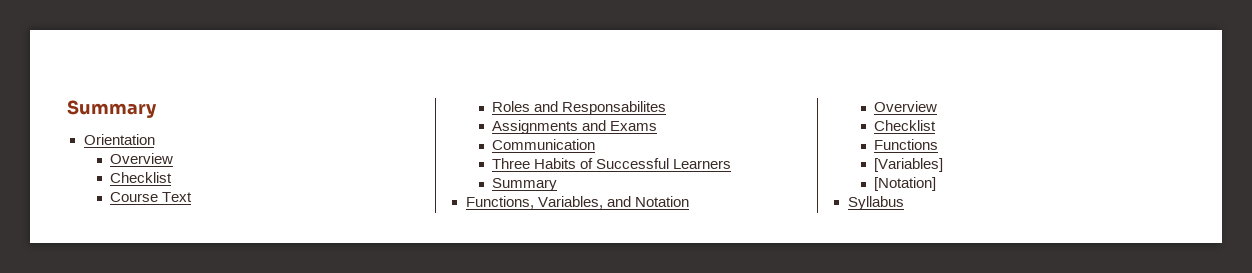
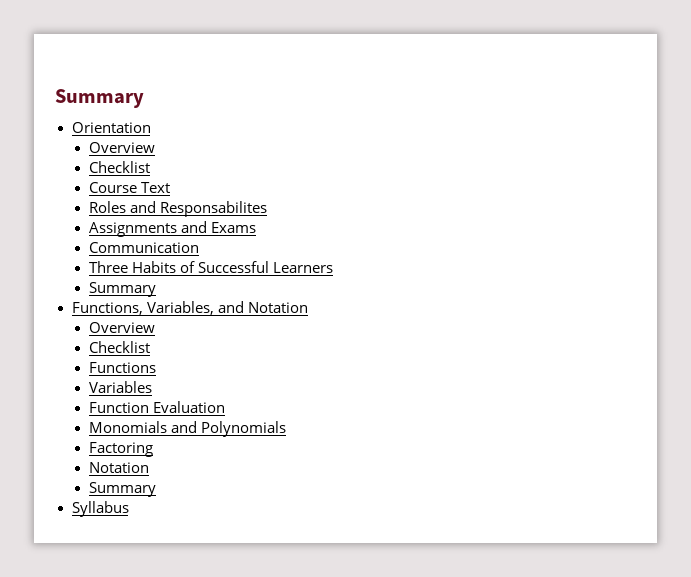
- [Variables]
- [Notation]
+ Variables
+ Function Evaluation
+ Monomials and Polynomials
+ Factoring
+ Notation
+ Summary

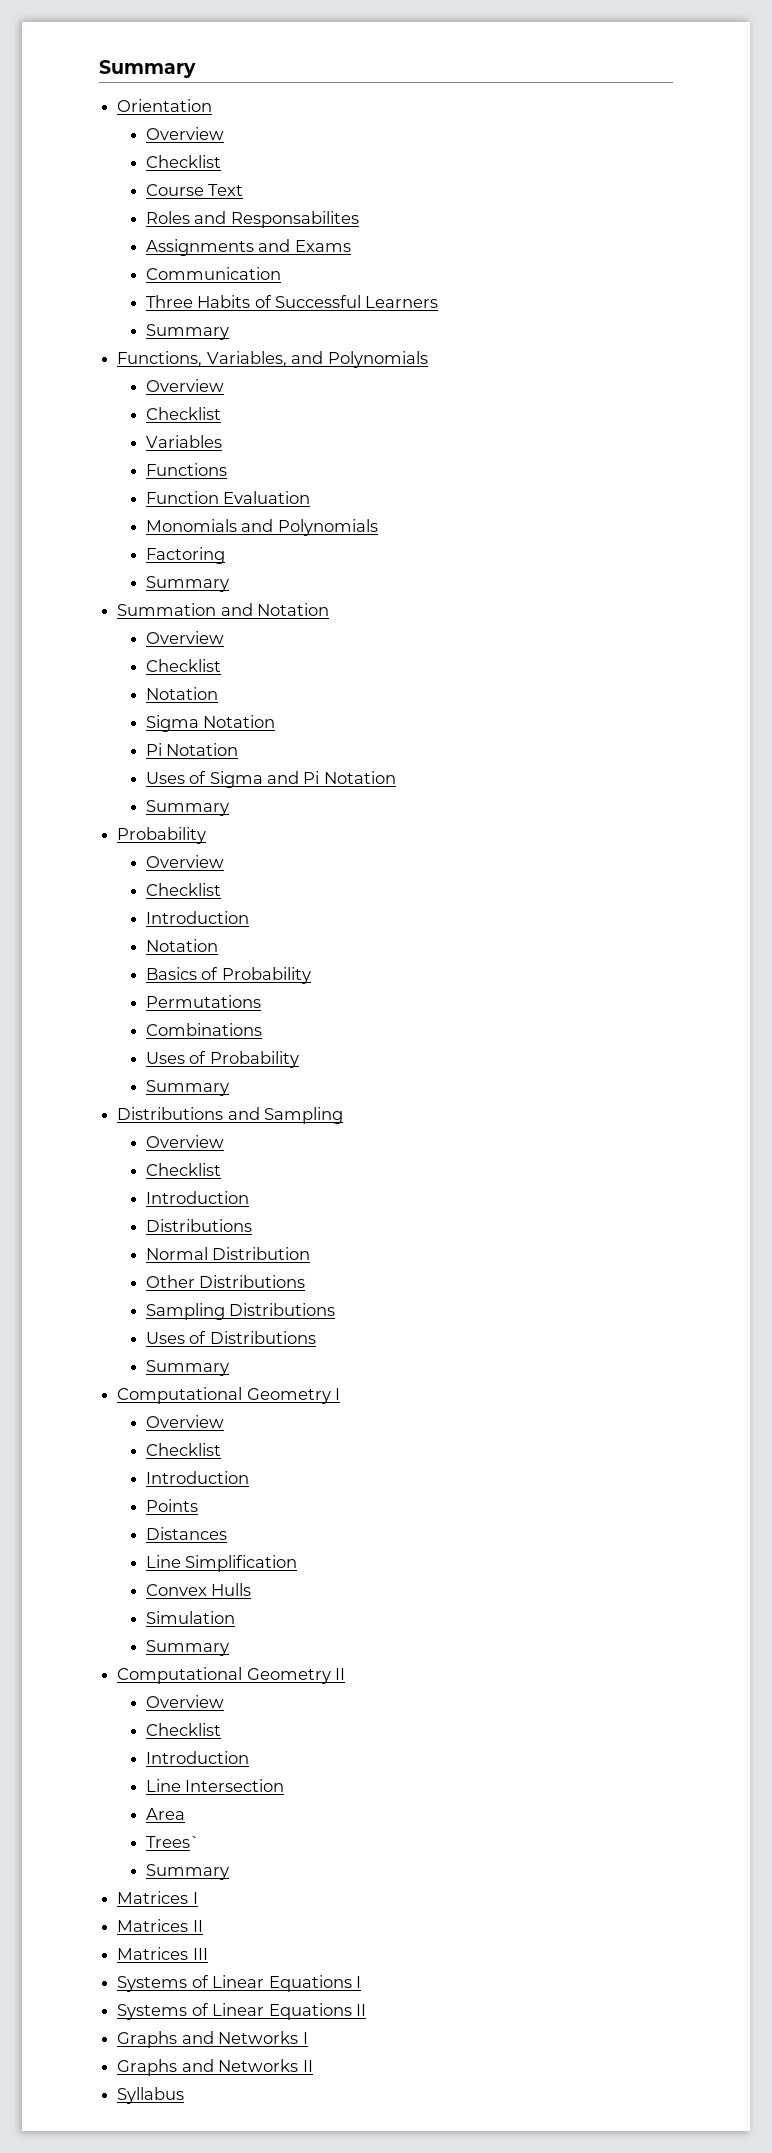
- Functions, Variables, and Notation
+ Functions, Variables, and Polynomials
  Overview
  Checklist
+ Variables
- Variables
  Factoring
+ Summary
+ Summation and Notation
+ Overview
+ Checklist
  Notation
+ Sigma Notation
+ Pi Notation
+ Uses of Sigma and Pi Notation
  Summary
+ Probability
+ Overview
+ Checklist
+ Introduction
+ Notation
+ Basics of Probability
+ Permutations
+ Combinations
+ Uses of Probability
+ Summary
+ Distributions and Sampling
+ Overview
+ Checklist
+ Introduction
+ Distributions
+ Normal Distribution
+ Other Distributions
+ Sampling Distributions
+ Uses of Distributions
+ Summary
+ Computational Geometry I
+ Overview
+ Checklist
+ Introduction
+ Points
+ Distances
+ Line Simplification
+ Convex Hulls
+ Simulation
+ Summary
+ Computational Geometry II
+ Overview
+ Checklist
+ Introduction
+ Line Intersection
+ Area
+ Trees`
+ Summary
+ Matrices I
+ Matrices II
+ Matrices III
+ Systems of Linear Equations I
+ Systems of Linear Equations II
+ Graphs and Networks I
+ Graphs and Networks II

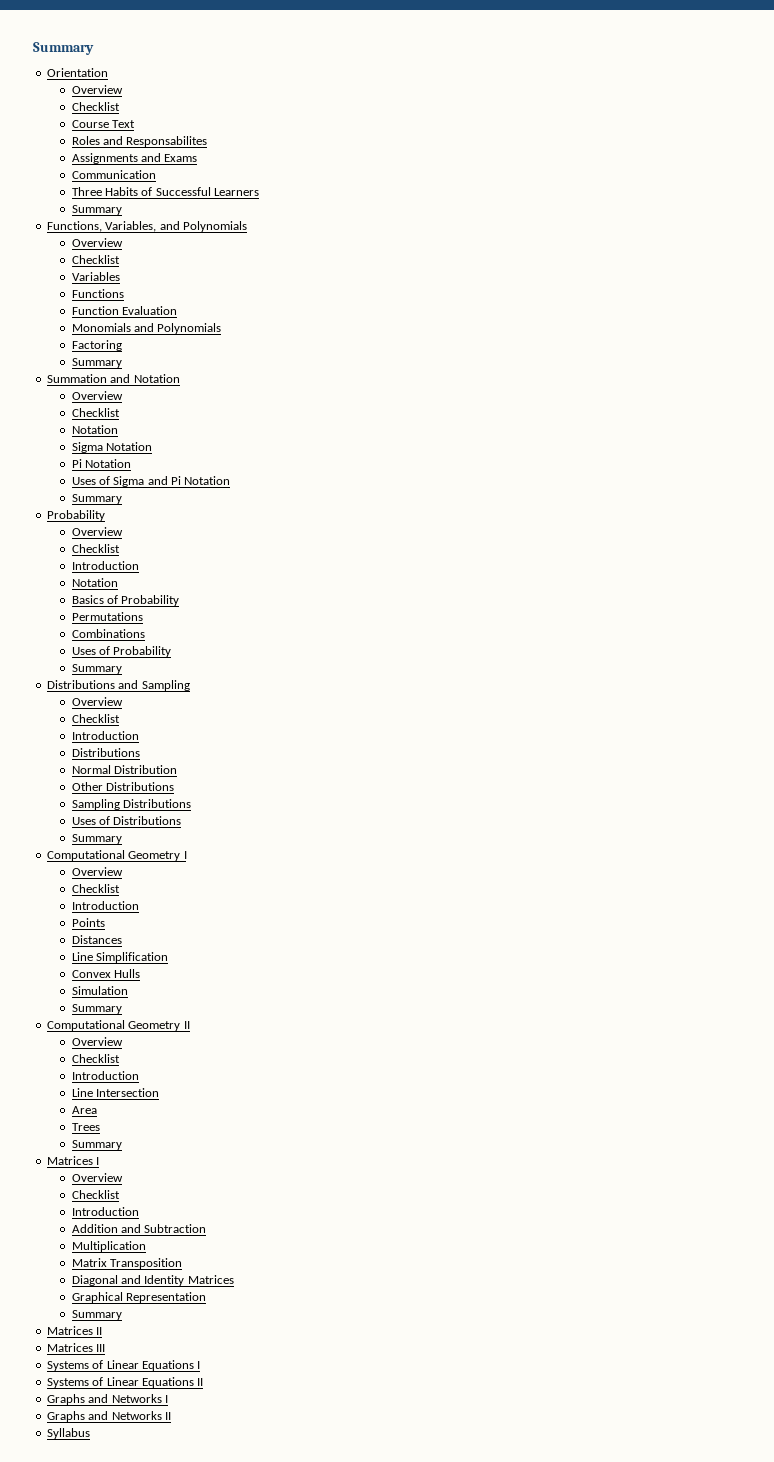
- Trees`
+ Trees
  Matrices I
+ Overview
+ Checklist
+ Introduction
+ Addition and Subtraction
+ Multiplication
+ Matrix Transposition
+ Diagonal and Identity Matrices
+ Graphical Representation
+ Summary

